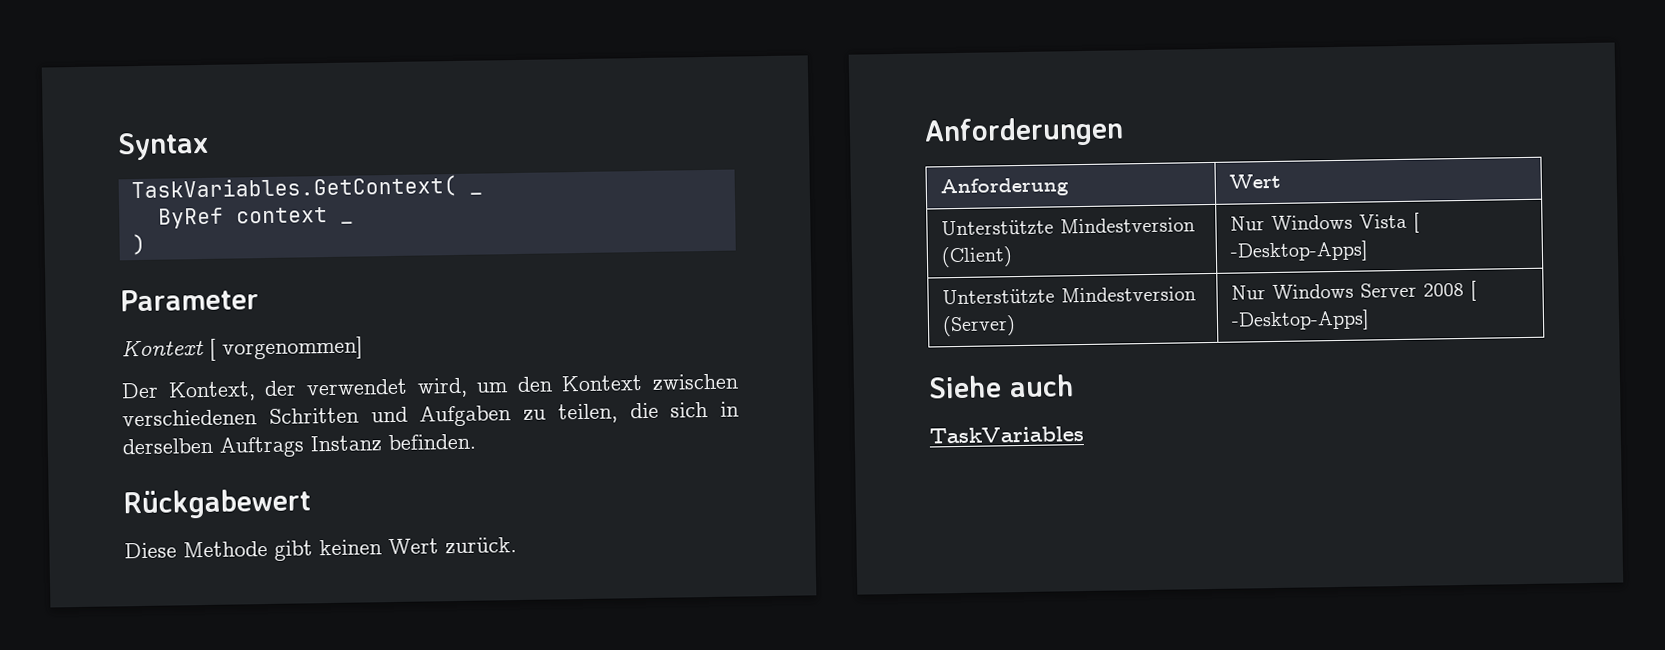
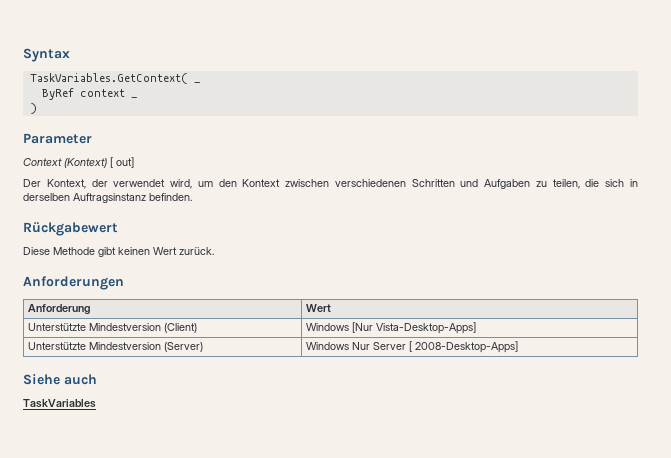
- Kontext [ vorgenommen]
+ Context (Kontext) [ out]
- Der Kontext, der verwendet wird, um den Kontext zwischen verschiedenen Schritten und Aufgaben zu teilen, die sich in derselben Auftrags Instanz befinden.
+ Der Kontext, der verwendet wird, um den Kontext zwischen verschiedenen Schritten und Aufgaben zu teilen, die sich in derselben Auftragsinstanz befinden.
- Unterstützte Mindestversion (Client) | Nur Windows Vista [ -Desktop-Apps]
- Unterstützte Mindestversion (Server) | Nur Windows Server 2008 [ -Desktop-Apps]
+ Unterstützte Mindestversion (Client) | Windows [Nur Vista-Desktop-Apps]
+ Unterstützte Mindestversion (Server) | Windows Nur Server [ 2008-Desktop-Apps]

